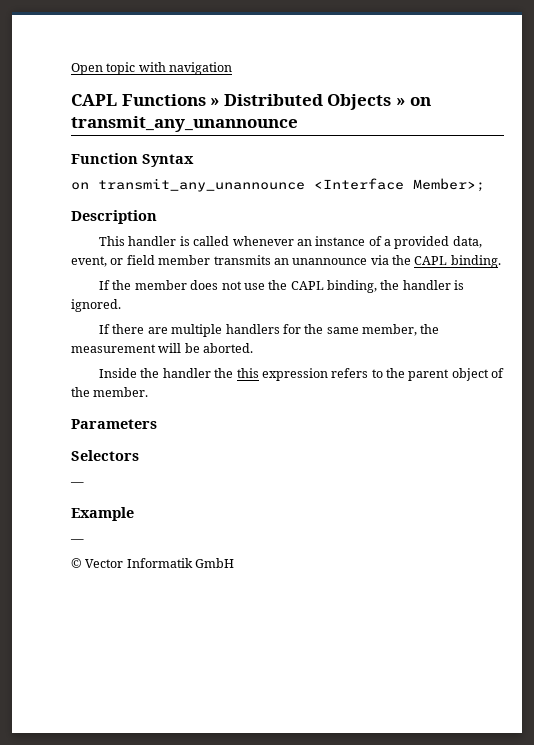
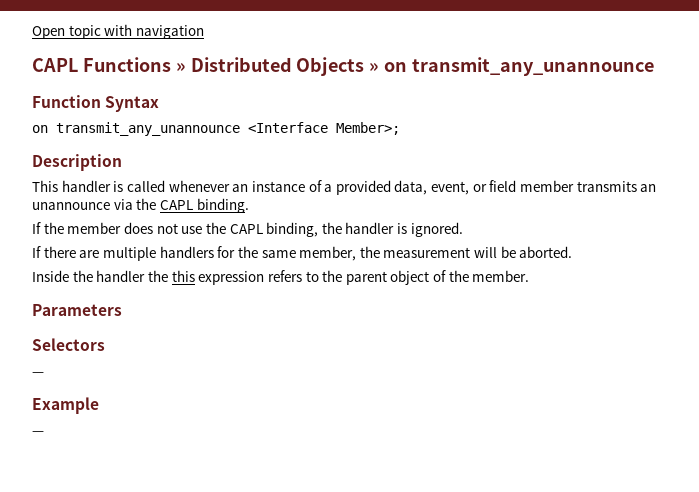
- © Vector Informatik GmbH

